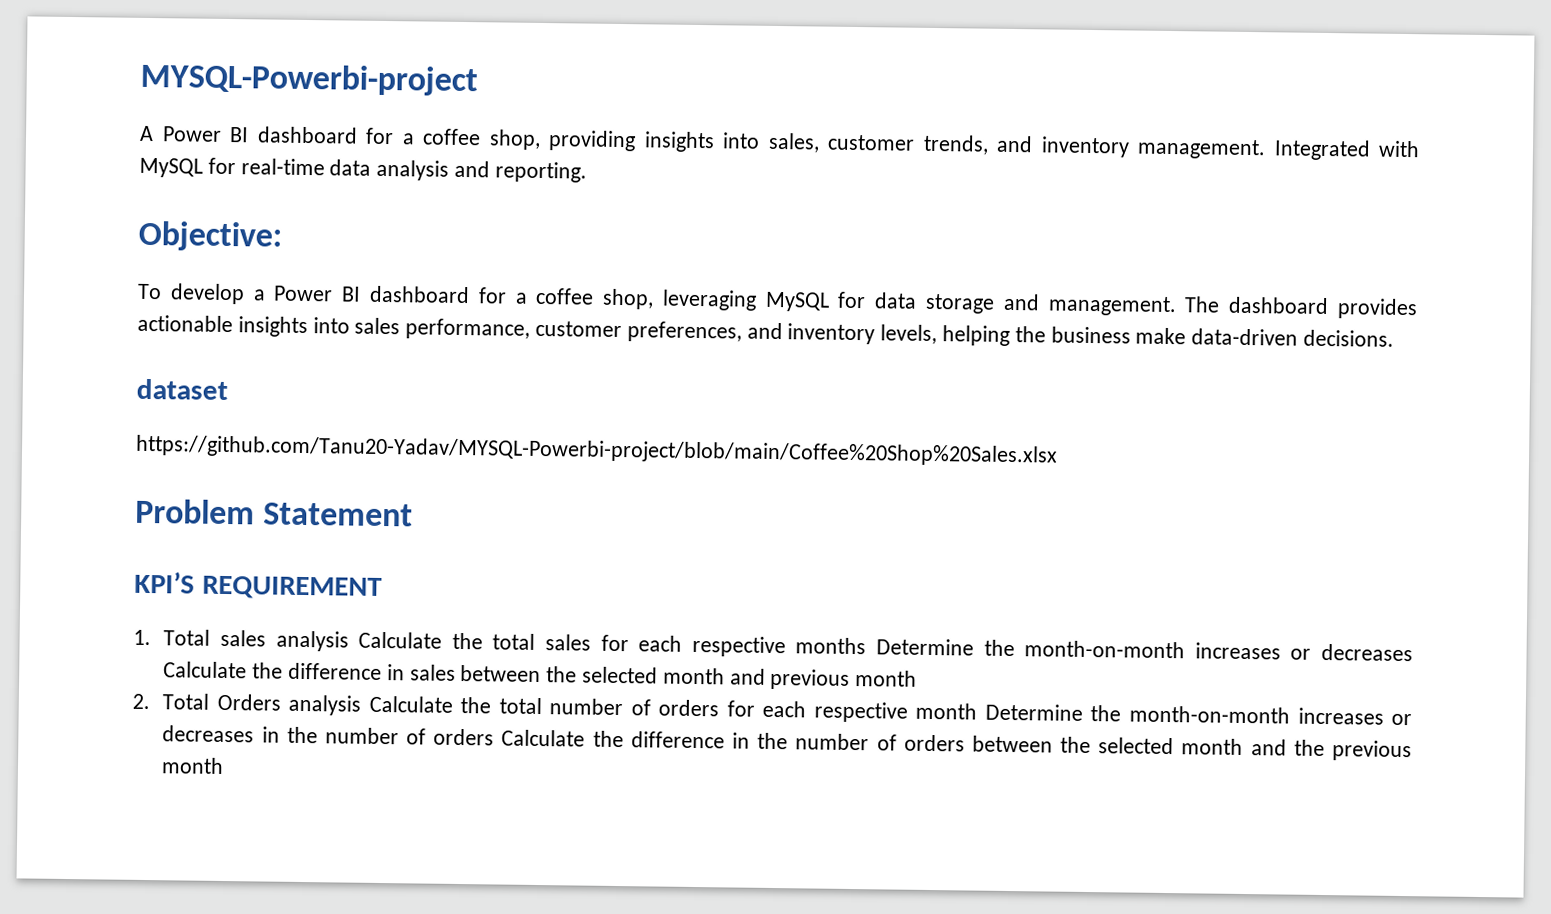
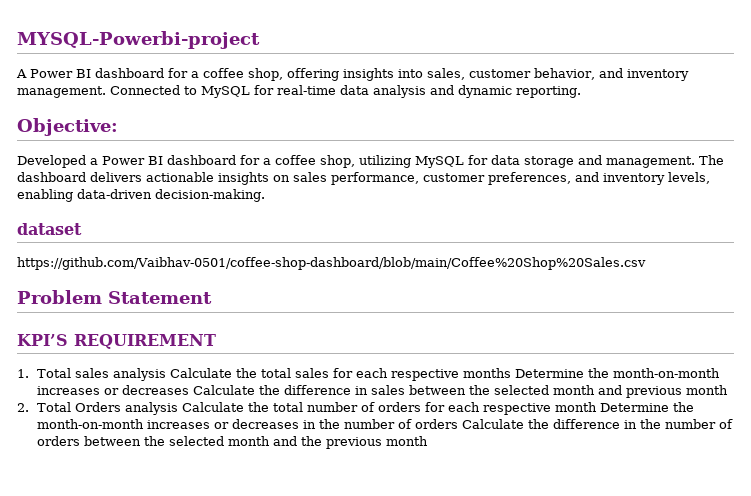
- A Power BI dashboard for a coffee shop, providing insights into sales, customer trends, and inventory management.
+ A Power BI dashboard for a coffee shop, offering insights into sales, customer behavior, and inventory management.
- Integrated with MySQL for real-time data analysis and reporting.
+ Connected to MySQL for real-time data analysis and dynamic reporting.
- To develop a Power BI dashboard for a coffee shop, leveraging MySQL for data storage and management.
+ Developed a Power BI dashboard for a coffee shop, utilizing MySQL for data storage and management.
- The dashboard provides actionable insights into sales performance, customer preferences, and inventory levels, helping the business make data-driven decisions.
+ The dashboard delivers actionable insights on sales performance, customer preferences, and inventory levels, enabling data-driven decision-making.
- https://github.com/Tanu20-Yadav/MYSQL-Powerbi-project/blob/main/Coffee%20Shop%20Sales.xlsx
+ https://github.com/Vaibhav-0501/coffee-shop-dashboard/blob/main/Coffee%20Shop%20Sales.csv

